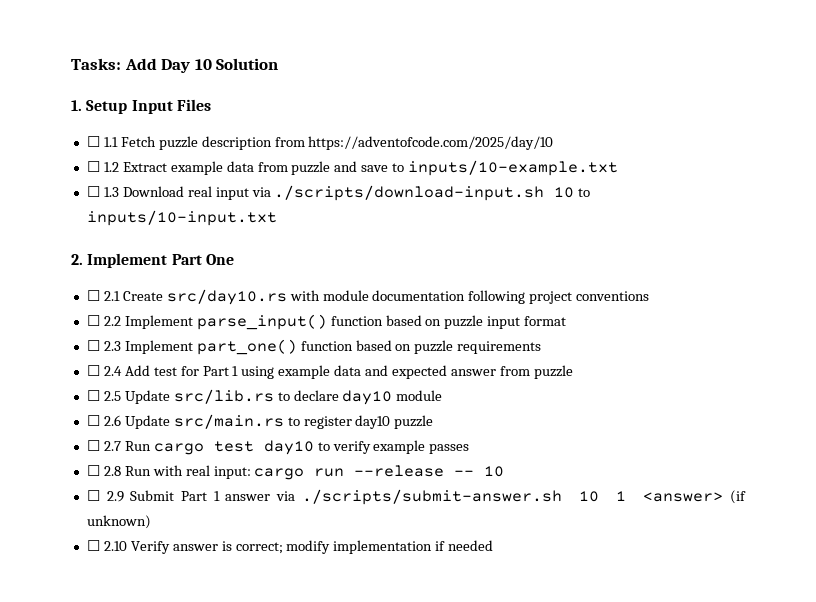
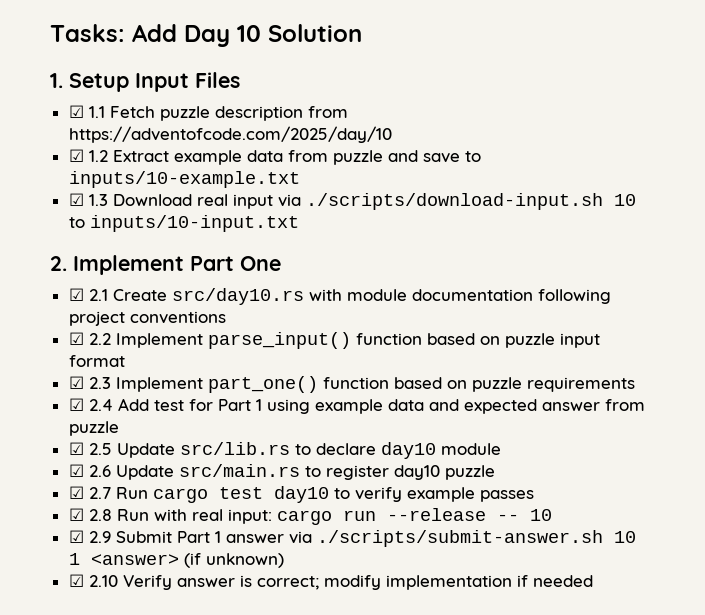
- ☐ 1.1 Fetch puzzle description from https://adventofcode.com/2025/day/10
+ ☑ 1.1 Fetch puzzle description from https://adventofcode.com/2025/day/10
- ☐ 1.2 Extract example data from puzzle and save to inputs/10-example.txt
+ ☑ 1.2 Extract example data from puzzle and save to inputs/10-example.txt
- ☐ 1.3 Download real input via ./scripts/download-input.sh 10 to inputs/10-input.txt
+ ☑ 1.3 Download real input via ./scripts/download-input.sh 10 to inputs/10-input.txt
- ☐ 2.1 Create src/day10.rs with module documentation following project conventions
+ ☑ 2.1 Create src/day10.rs with module documentation following project conventions
- ☐ 2.2 Implement parse_input() function based on puzzle input format
+ ☑ 2.2 Implement parse_input() function based on puzzle input format
- ☐ 2.3 Implement part_one() function based on puzzle requirements
+ ☑ 2.3 Implement part_one() function based on puzzle requirements
- ☐ 2.4 Add test for Part 1 using example data and expected answer from puzzle
+ ☑ 2.4 Add test for Part 1 using example data and expected answer from puzzle
- ☐ 2.5 Update src/lib.rs to declare day10 module
+ ☑ 2.5 Update src/lib.rs to declare day10 module
- ☐ 2.6 Update src/main.rs to register day10 puzzle
+ ☑ 2.6 Update src/main.rs to register day10 puzzle
- ☐ 2.7 Run cargo test day10 to verify example passes
+ ☑ 2.7 Run cargo test day10 to verify example passes
- ☐ 2.8 Run with real input: cargo run --release -- 10
+ ☑ 2.8 Run with real input: cargo run --release -- 10
- ☐ 2.9 Submit Part 1 answer via ./scripts/submit-answer.sh 10 1 <answer> (if unknown)
+ ☑ 2.9 Submit Part 1 answer via ./scripts/submit-answer.sh 10 1 <answer> (if unknown)
- ☐ 2.10 Verify answer is correct; modify implementation if needed
+ ☑ 2.10 Verify answer is correct; modify implementation if needed

